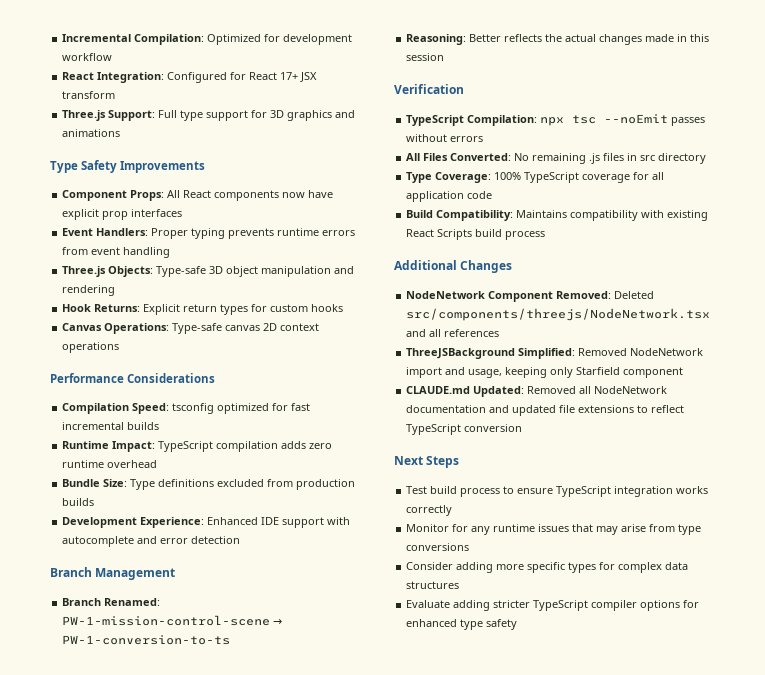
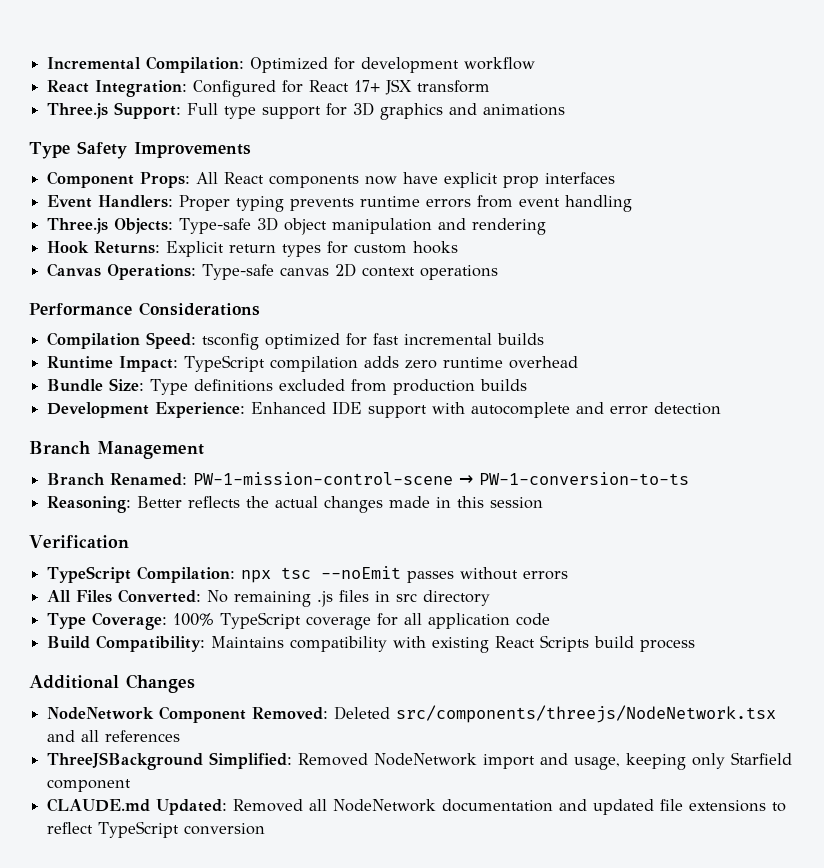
- Next Steps
- Test build process to ensure TypeScript integration works correctly
- Monitor for any runtime issues that may arise from type conversions
- Consider adding more specific types for complex data structures
- Evaluate adding stricter TypeScript compiler options for enhanced type safety

